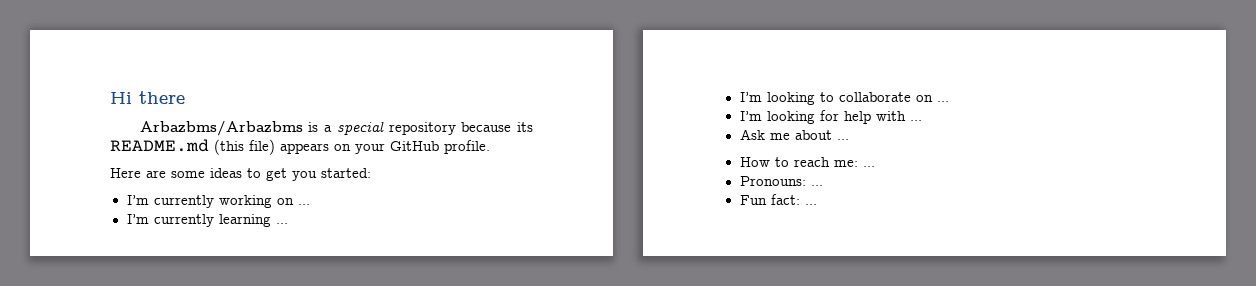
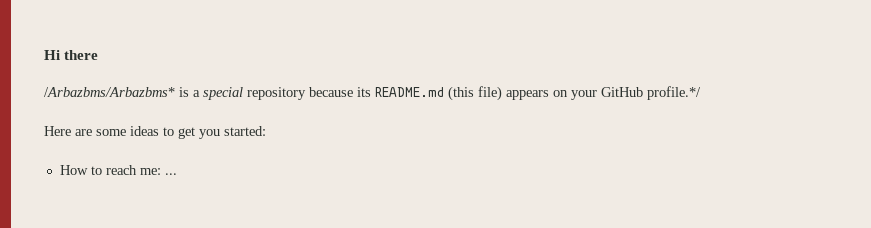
- Arbazbms/Arbazbms is a special repository because its README.md (this file) appears on your GitHub profile.
+ /Arbazbms/Arbazbms* is a special repository because its README.md (this file) appears on your GitHub profile.*/
- I’m currently working on ...
- I’m currently learning ...
- I’m looking to collaborate on ...
- I’m looking for help with ...
- Ask me about ...
- Pronouns: ...
- Fun fact: ...

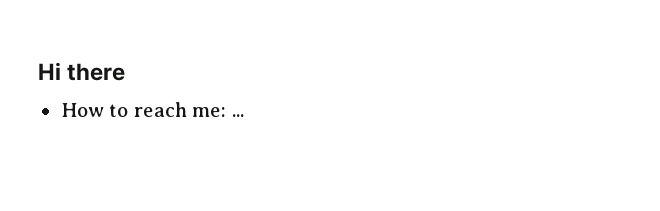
- /Arbazbms/Arbazbms* is a special repository because its README.md (this file) appears on your GitHub profile.*/
- Here are some ideas to get you started:

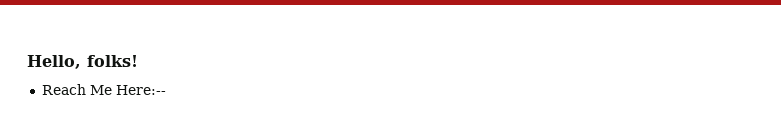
- Hi there
- How to reach me: ...
+ Hello, folks!
+ Reach Me Here:--

